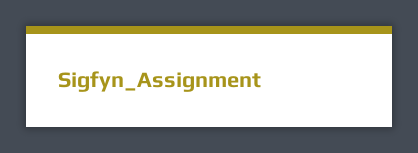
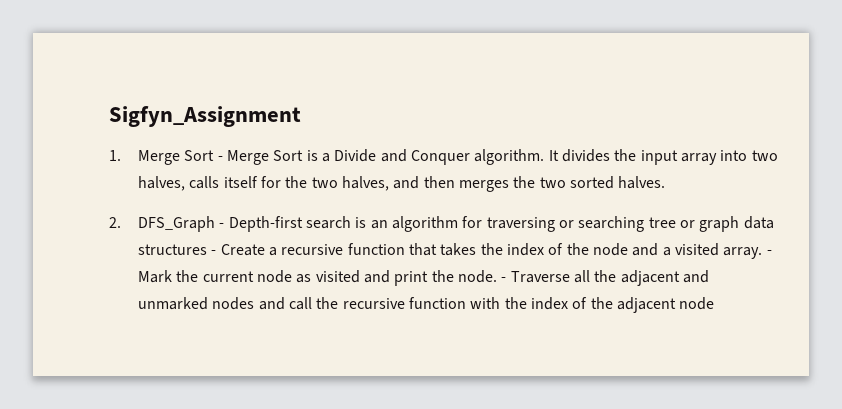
+ 1. Merge Sort - Merge Sort is a Divide and Conquer algorithm. It divides the input array into two halves, calls itself for the two halves, and then merges the two sorted halves.
+ 2. DFS_Graph - Depth-first search is an algorithm for traversing or searching tree or graph data structures - Create a recursive function that takes the index of the node and a visited array. - Mark the current node as visited and print the node. - Traverse all the adjacent and unmarked nodes and call the recursive function with the index of the adjacent node

